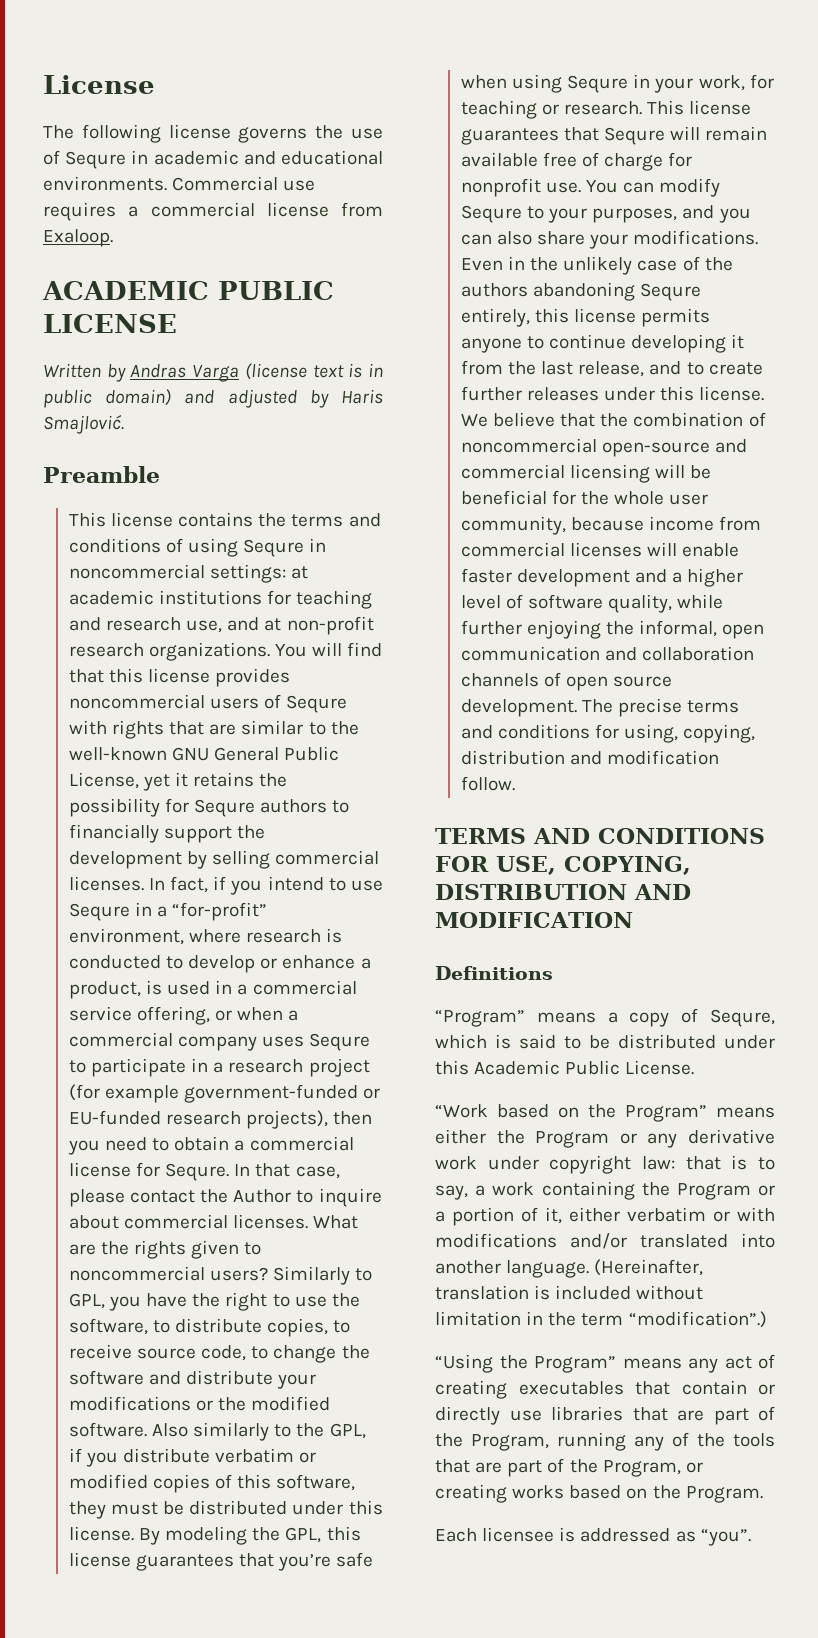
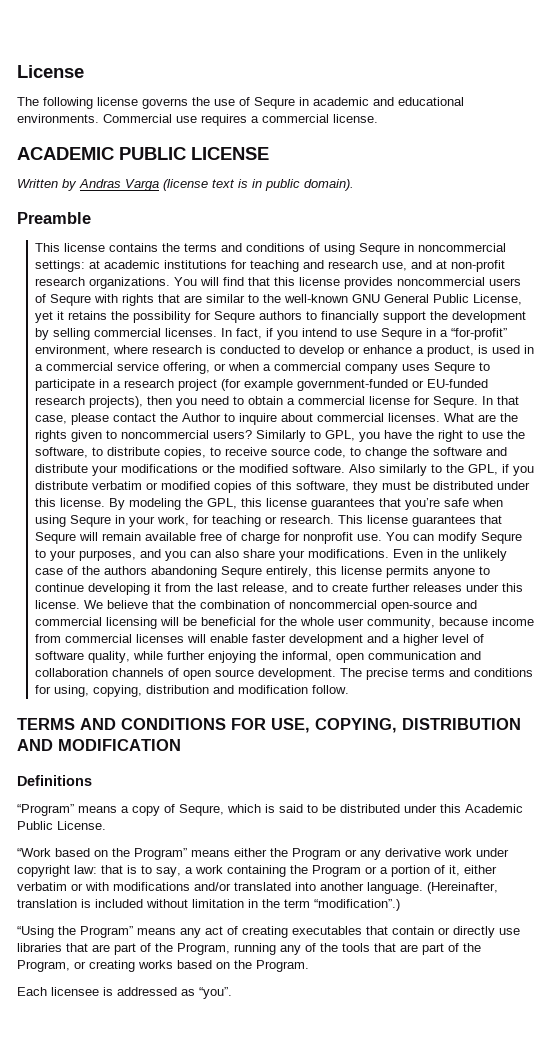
- Commercial use requires a commercial license from Exaloop.
+ Commercial use requires a commercial license.
- Written by Andras Varga (license text is in public domain) and adjusted by Haris Smajlović.
+ Written by Andras Varga (license text is in public domain).

